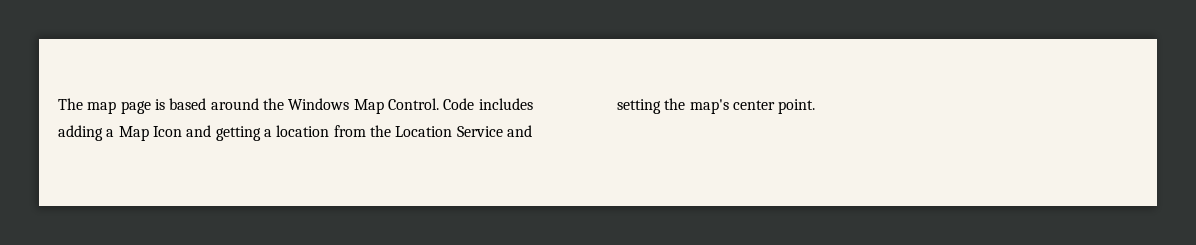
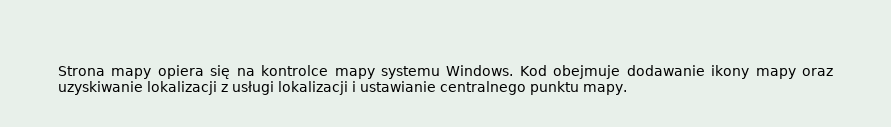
- The map page is based around the Windows Map Control. Code includes adding a Map Icon and getting a location from the Location Service and setting the map's center point.
+ Strona mapy opiera się na kontrolce mapy systemu Windows. Kod obejmuje dodawanie ikony mapy oraz uzyskiwanie lokalizacji z usługi lokalizacji i ustawianie centralnego punktu mapy.

